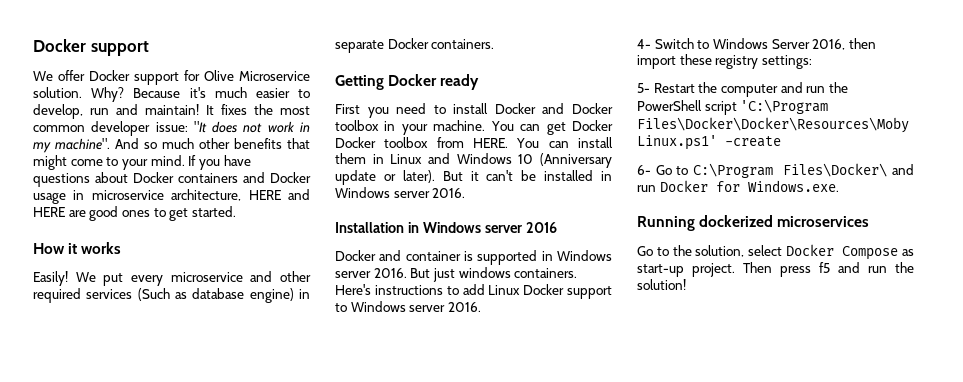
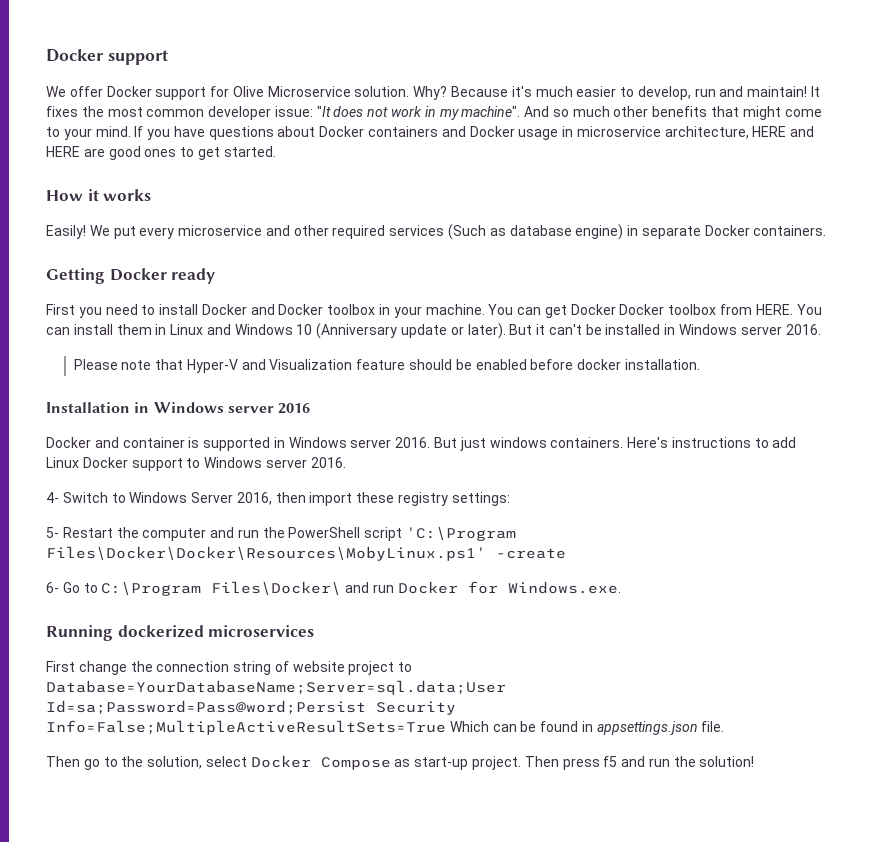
+ Please note that Hyper-V and Visualization feature should be enabled before docker installation.
- Go to the solution, select Docker Compose as start-up project.
+ First change the connection string of website project to Database=YourDatabaseName;Server=sql.data;User Id=sa;Password=Pass@word;Persist Security Info=False;MultipleActiveResultSets=True Which can be found in appsettings.json file.
+ Then go to the solution, select Docker Compose as start-up project.

